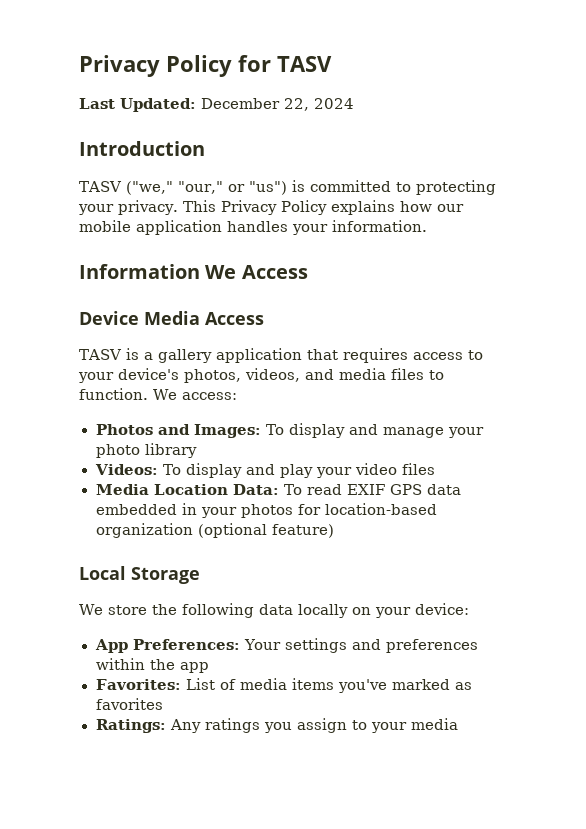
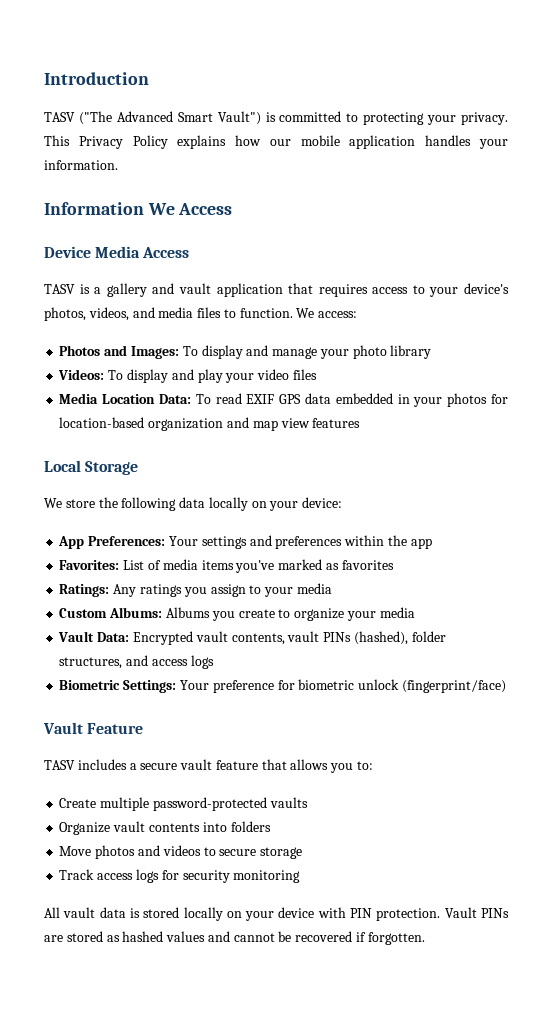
- Privacy Policy for TASV
- Last Updated: December 22, 2024
  Introduction
- TASV ("we," "our," or "us") is committed to protecting your privacy.
+ TASV ("The Advanced Smart Vault") is committed to protecting your privacy.
- TASV is a gallery application that requires access to your device's photos, videos, and media files to function.
+ TASV is a gallery and vault application that requires access to your device's photos, videos, and media files to function.
- Media Location Data: To read EXIF GPS data embedded in your photos for location-based organization (optional feature)
+ Media Location Data: To read EXIF GPS data embedded in your photos for location-based organization and map view features
+ Custom Albums: Albums you create to organize your media
+ Vault Data: Encrypted vault contents, vault PINs (hashed), folder structures, and access logs
+ Biometric Settings: Your preference for biometric unlock (fingerprint/face)
+ Vault Feature
+ TASV includes a secure vault feature that allows you to:
+ Create multiple password-protected vaults
+ Organize vault contents into folders
+ Move photos and videos to secure storage
+ Track access logs for security monitoring
+ All vault data is stored locally on your device with PIN protection. Vault PINs are stored as hashed values and cannot be recovered if forgotten.

